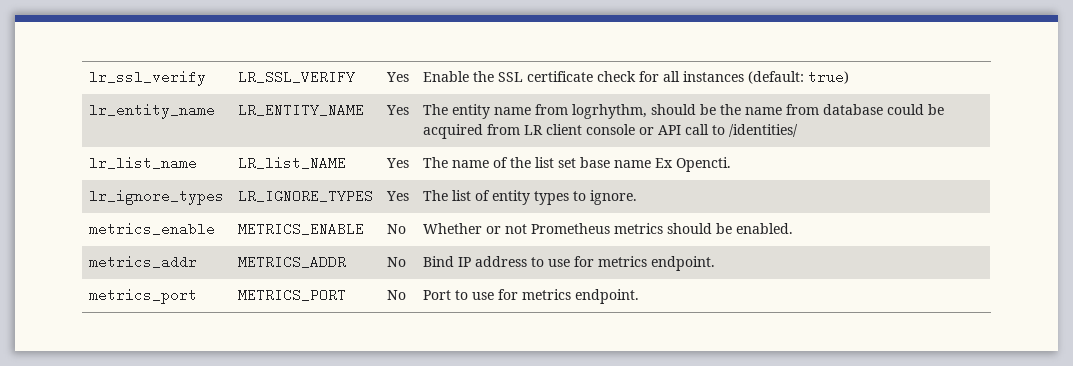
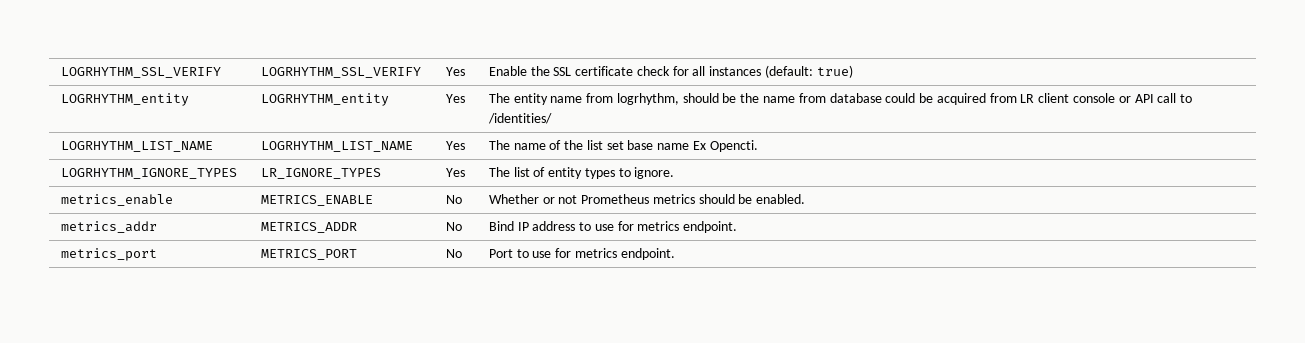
- lr_ssl_verify | LR_SSL_VERIFY | Yes | Enable the SSL certificate check for all instances (default: true)
+ LOGRHYTHM_SSL_VERIFY | LOGRHYTHM_SSL_VERIFY | Yes | Enable the SSL certificate check for all instances (default: true)
- lr_entity_name | LR_ENTITY_NAME | Yes | The entity name from logrhythm, should be the name from database could be acquired from LR client console or API call to /identities/
+ LOGRHYTHM_entity | LOGRHYTHM_entity | Yes | The entity name from logrhythm, should be the name from database could be acquired from LR client console or API call to /identities/
- lr_list_name | LR_list_NAME | Yes | The name of the list set base name Ex Opencti.
+ LOGRHYTHM_LIST_NAME | LOGRHYTHM_LIST_NAME | Yes | The name of the list set base name Ex Opencti.
- lr_ignore_types | LR_IGNORE_TYPES | Yes | The list of entity types to ignore.
+ LOGRHYTHM_IGNORE_TYPES | LR_IGNORE_TYPES | Yes | The list of entity types to ignore.

